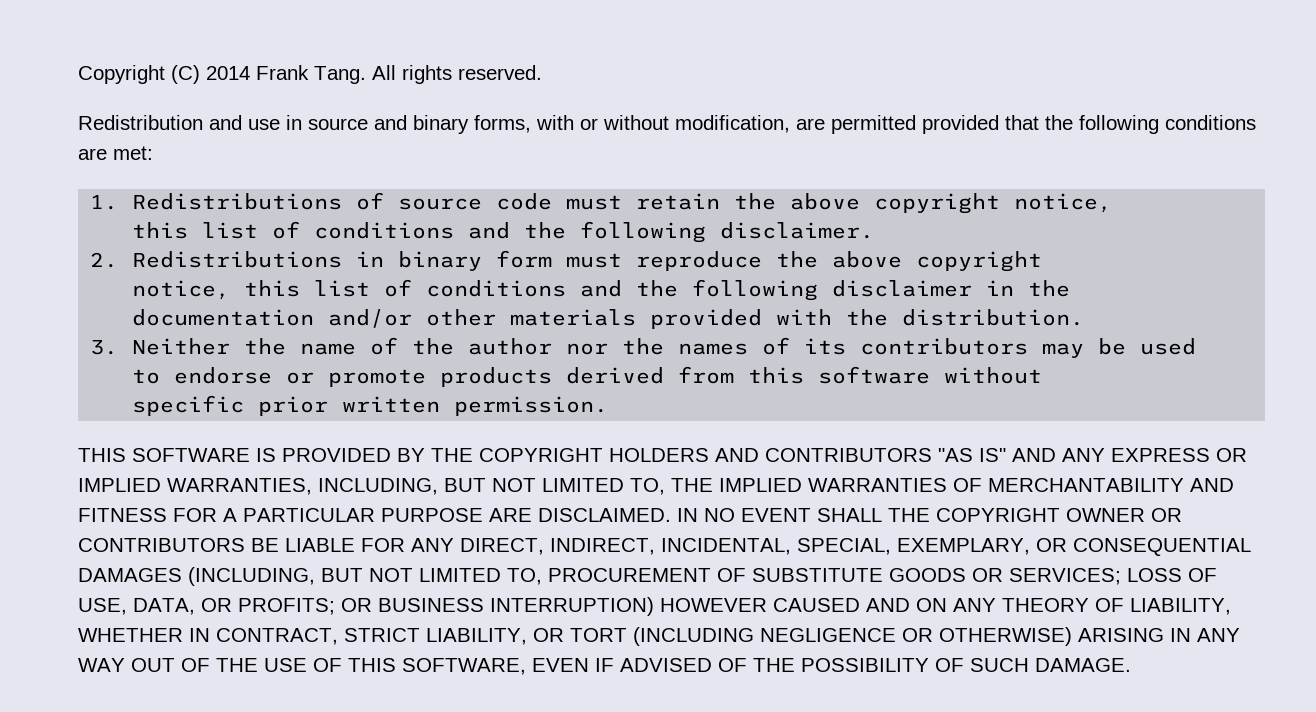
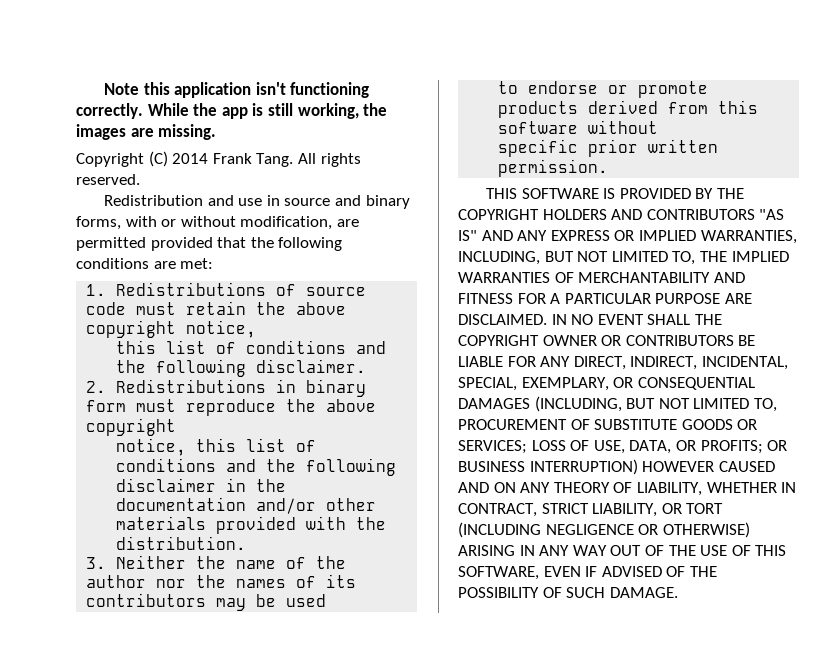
+ Note this application isn't functioning correctly. While the app is still working, the images are missing.

